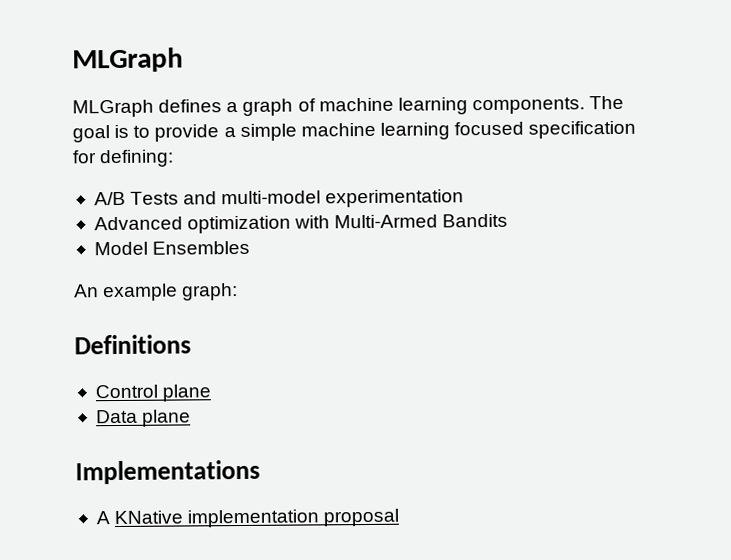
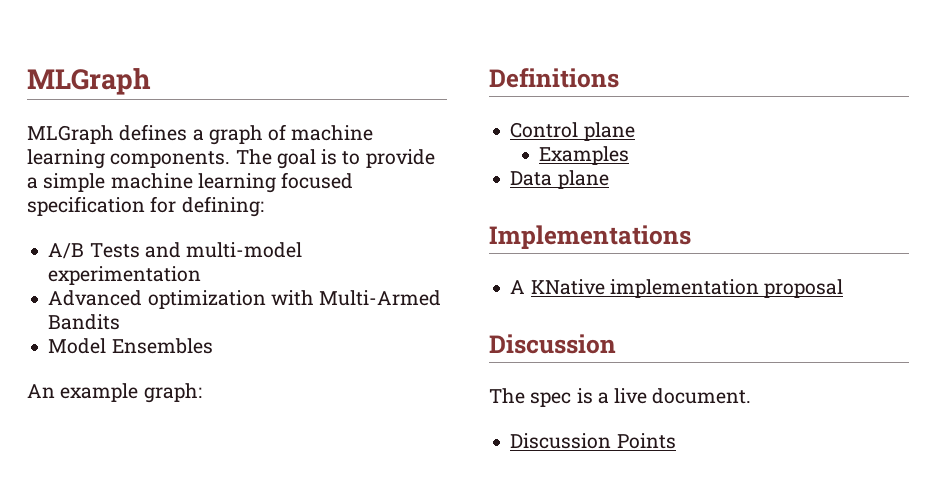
+ Examples
  A KNative implementation proposal
+ Discussion
+ The spec is a live document.
+ Discussion Points

